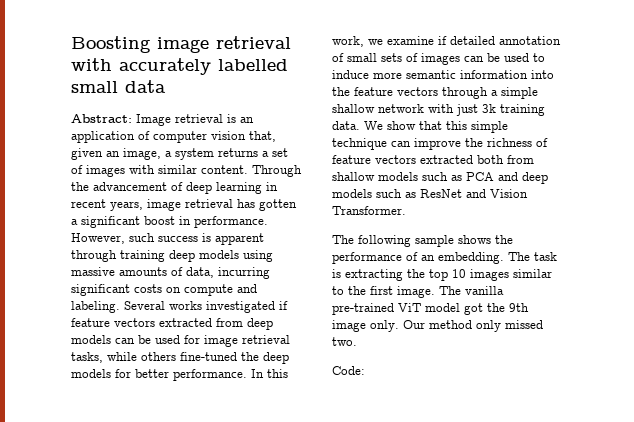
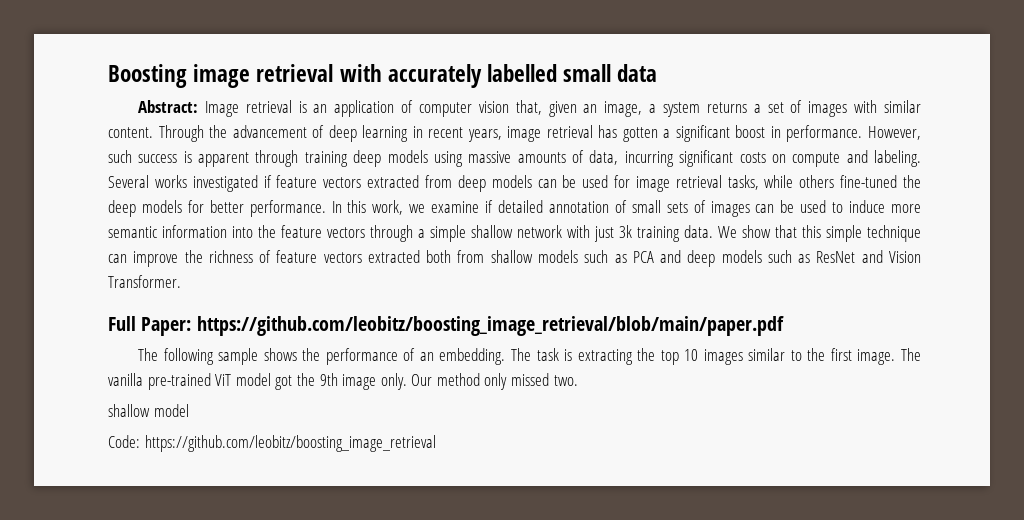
+ Full Paper: https://github.com/leobitz/boosting_image_retrieval/blob/main/paper.pdf
+ shallow model
- Code:
+ Code: https://github.com/leobitz/boosting_image_retrieval

